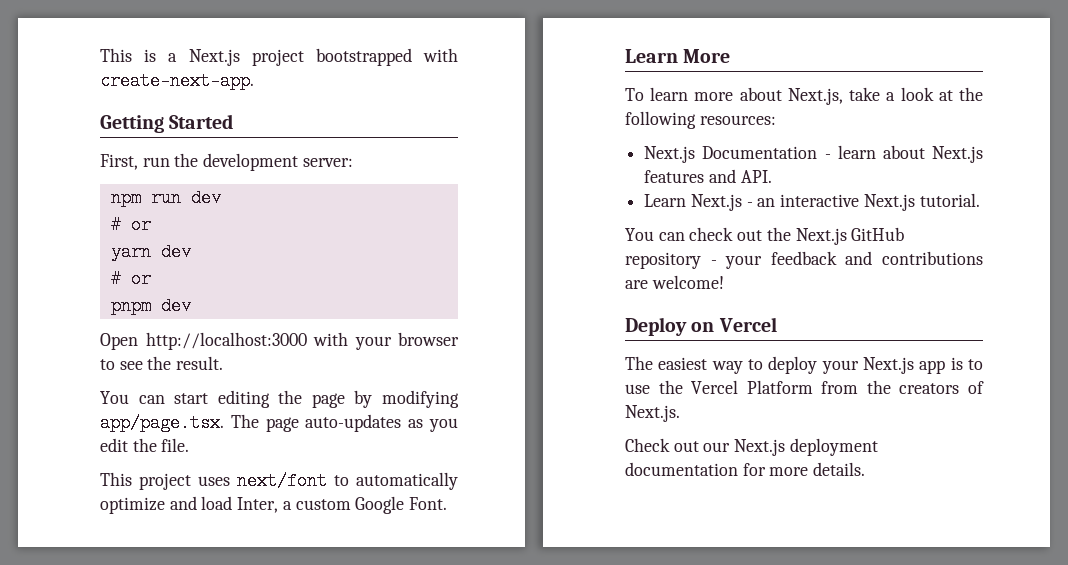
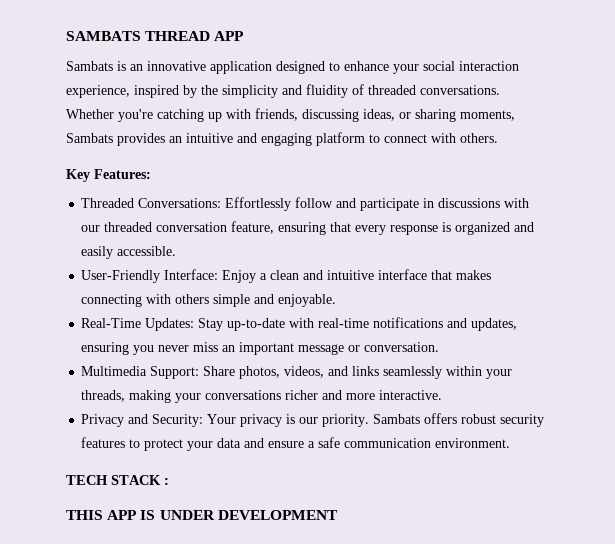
- This is a Next.js project bootstrapped with create-next-app.
- Getting Started
- First, run the development server:
- npm run dev
- # or
- yarn dev
- # or
- pnpm dev
- Open http://localhost:3000 with your browser to see the result.
- You can start editing the page by modifying app/page.tsx. The page auto-updates as you edit the file.
- This project uses next/font to automatically optimize and load Inter, a custom Google Font.
- Learn More
- To learn more about Next.js, take a look at the following resources:
- Next.js Documentation - learn about Next.js features and API.
- Learn Next.js - an interactive Next.js tutorial.
- You can check out the Next.js GitHub repository - your feedback and contributions are welcome!
- Deploy on Vercel
- The easiest way to deploy your Next.js app is to use the Vercel Platform from the creators of Next.js.
- Check out our Next.js deployment documentation for more details.
+ SAMBATS THREAD APP
+ Sambats is an innovative application designed to enhance your social interaction experience, inspired by the simplicity and fluidity of threaded conversations. Whether you're catching up with friends, discussing ideas, or sharing moments, Sambats provides an intuitive and engaging platform to connect with others.
+ Key Features:
+ Threaded Conversations: Effortlessly follow and participate in discussions with our threaded conversation feature, ensuring that every response is organized and easily accessible.
+ User-Friendly Interface: Enjoy a clean and intuitive interface that makes connecting with others simple and enjoyable.
+ Real-Time Updates: Stay up-to-date with real-time notifications and updates, ensuring you never miss an important message or conversation.
+ Multimedia Support: Share photos, videos, and links seamlessly within your threads, making your conversations richer and more interactive.
+ Privacy and Security: Your privacy is our priority. Sambats offers robust security features to protect your data and ensure a safe communication environment.
+ TECH STACK :
+ THIS APP IS UNDER DEVELOPMENT

